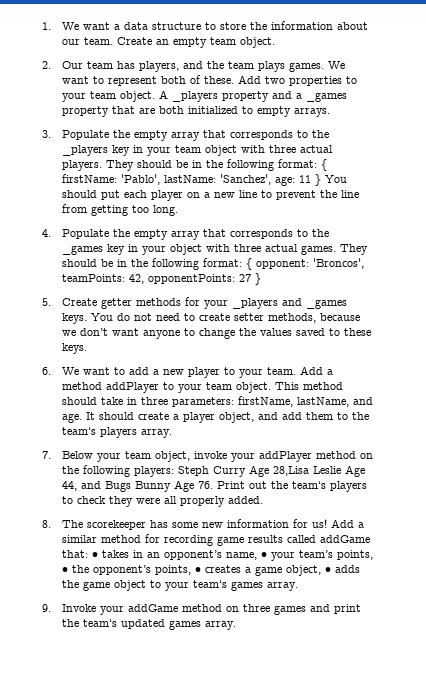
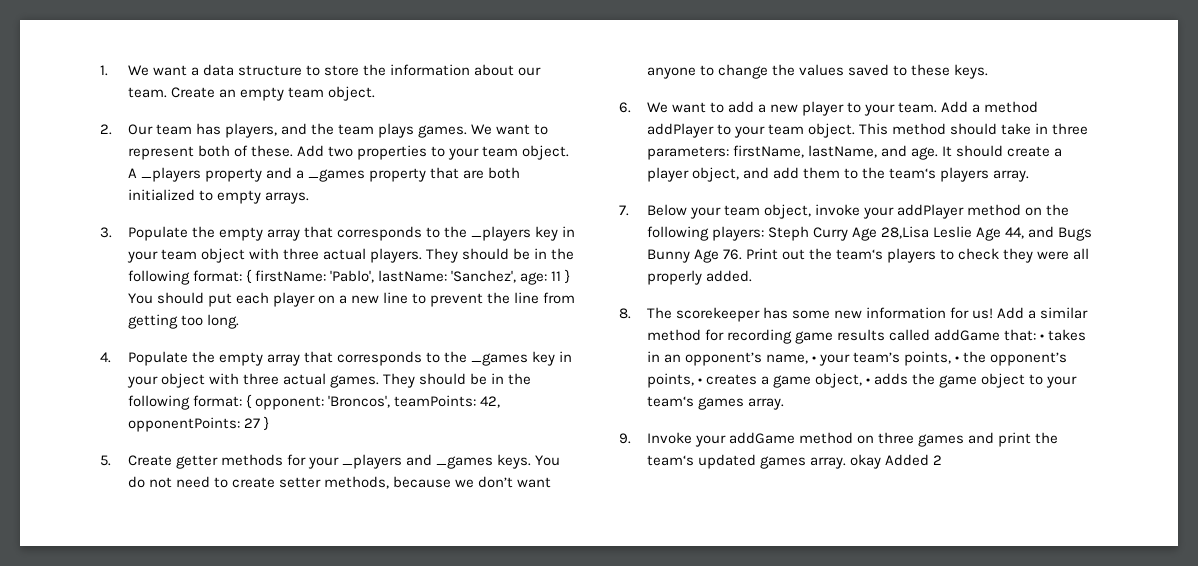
- 9. Invoke your addGame method on three games and print the team‘s updated games array.
+ 9. Invoke your addGame method on three games and print the team‘s updated games array. okay Added 2

